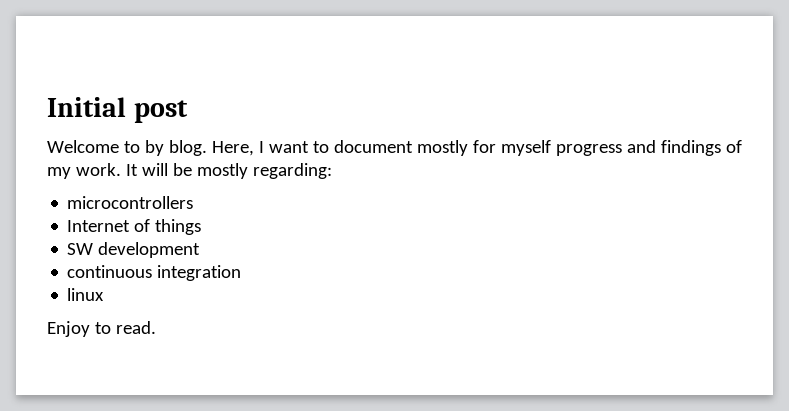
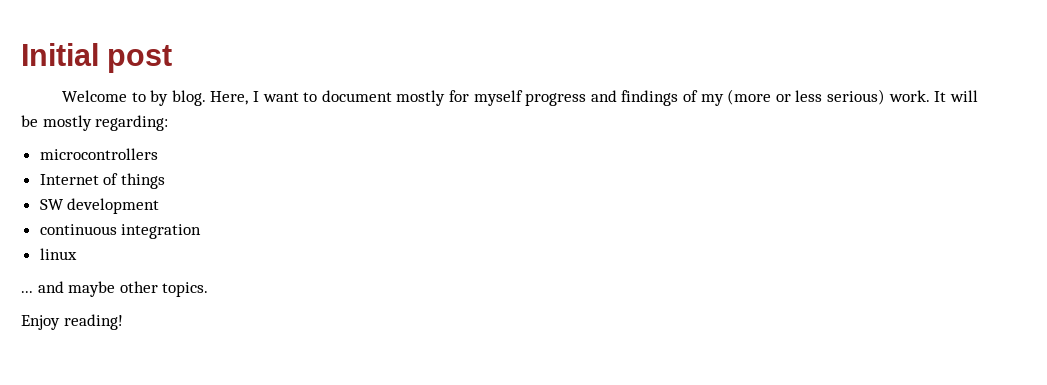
- Here, I want to document mostly for myself progress and findings of my work.
+ Here, I want to document mostly for myself progress and findings of my (more or less serious) work.
+ ... and maybe other topics.
- Enjoy to read.
+ Enjoy reading!

